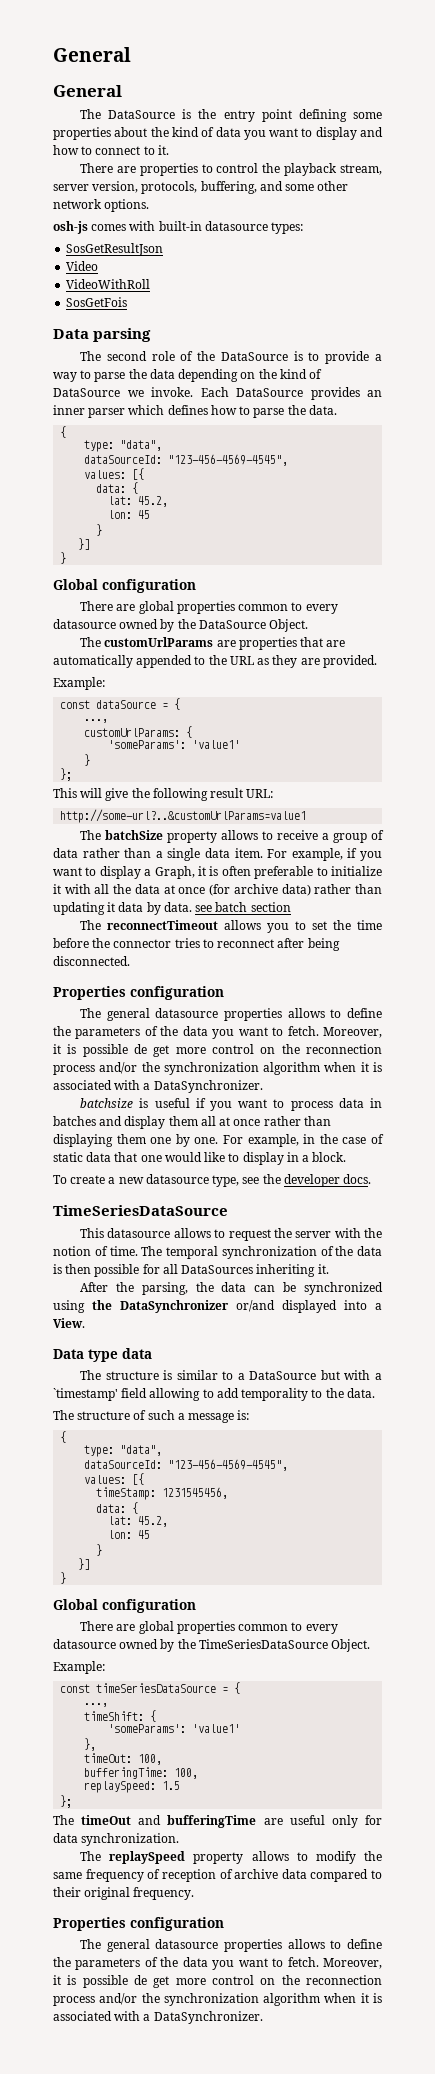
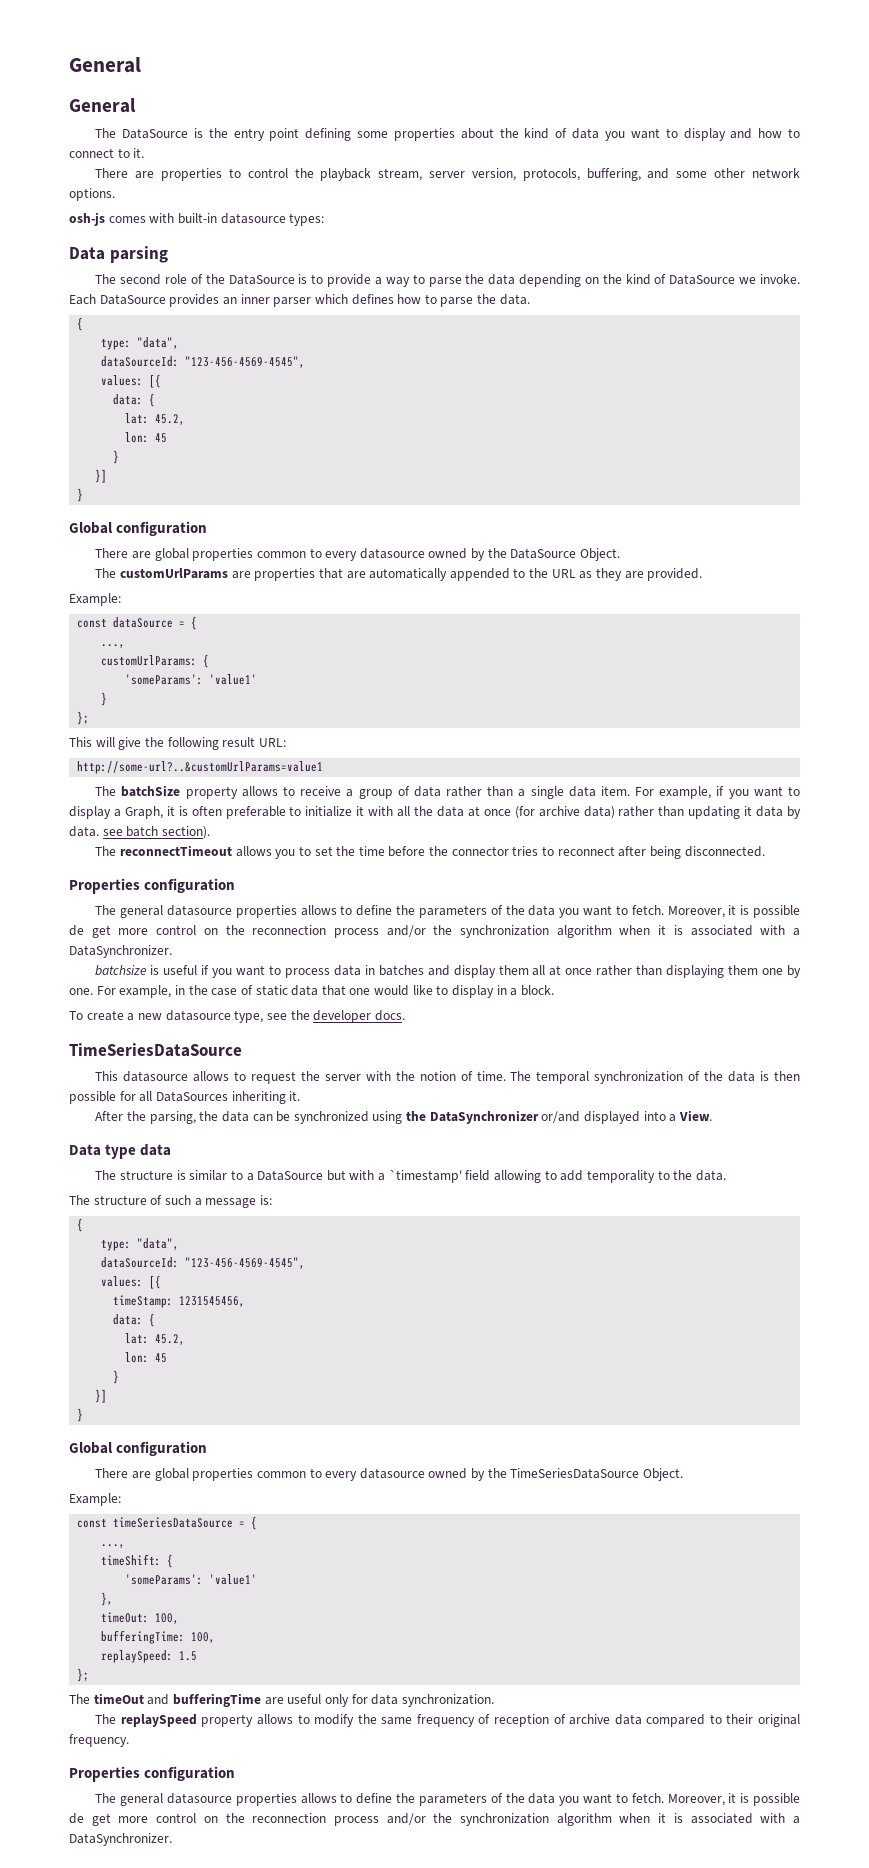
- SosGetResultJson
- Video
- VideoWithRoll
- SosGetFois
- For example, if you want to display a Graph, it is often preferable to initialize it with all the data at once (for archive data) rather than updating it data by data. see batch section
+ For example, if you want to display a Graph, it is often preferable to initialize it with all the data at once (for archive data) rather than updating it data by data. see batch section).

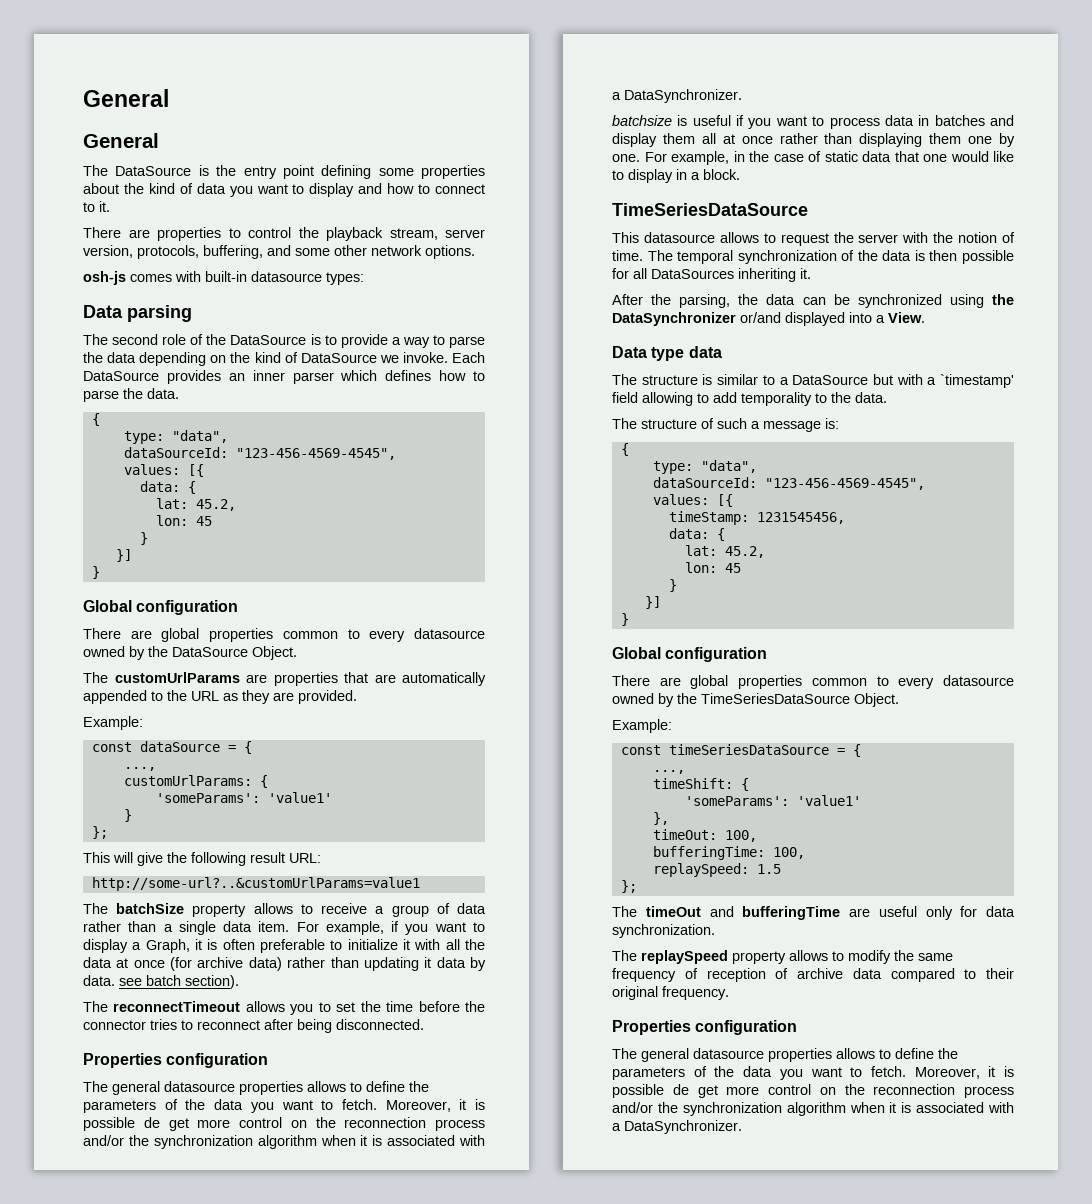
- To create a new datasource type, see the developer docs.

